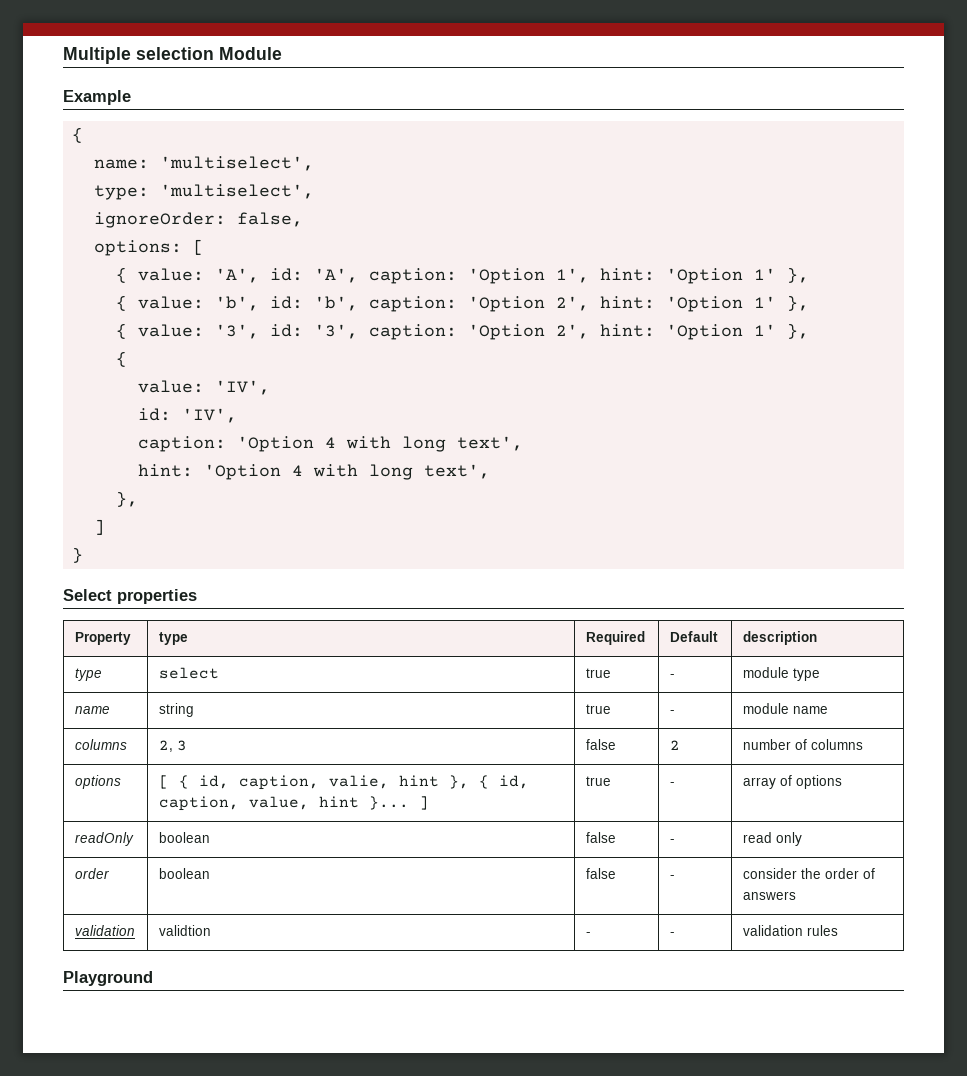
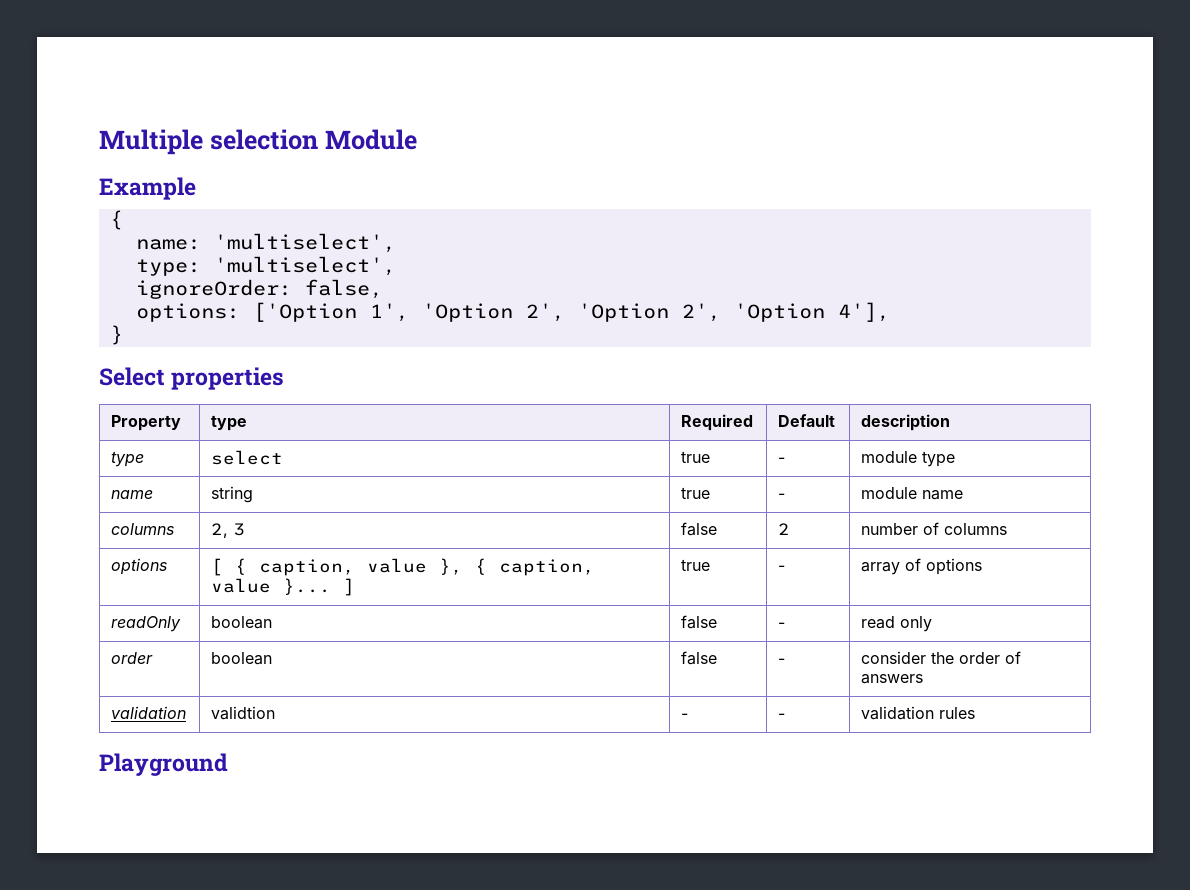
- options: [
- { value: 'A', id: 'A', caption: 'Option 1', hint: 'Option 1' },
- { value: 'b', id: 'b', caption: 'Option 2', hint: 'Option 1' },
- { value: '3', id: '3', caption: 'Option 2', hint: 'Option 1' },
- {
- value: 'IV',
- id: 'IV',
- caption: 'Option 4 with long text',
- hint: 'Option 4 with long text',
- },
- ]
+ options: ['Option 1', 'Option 2', 'Option 2', 'Option 4'],
- options | [ { id, caption, valie, hint }, { id, caption, value, hint }... ] | true | - | array of options
+ options | [ { caption, value }, { caption, value }... ] | true | - | array of options

